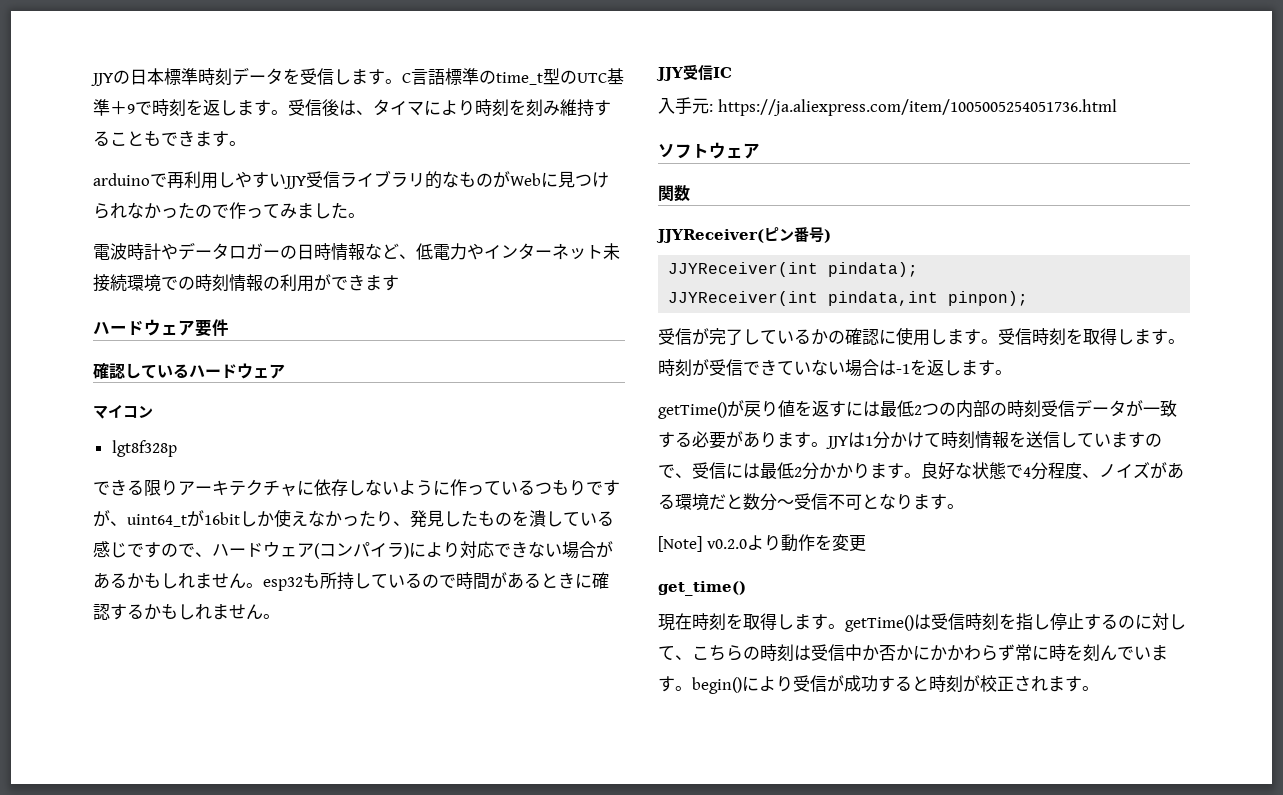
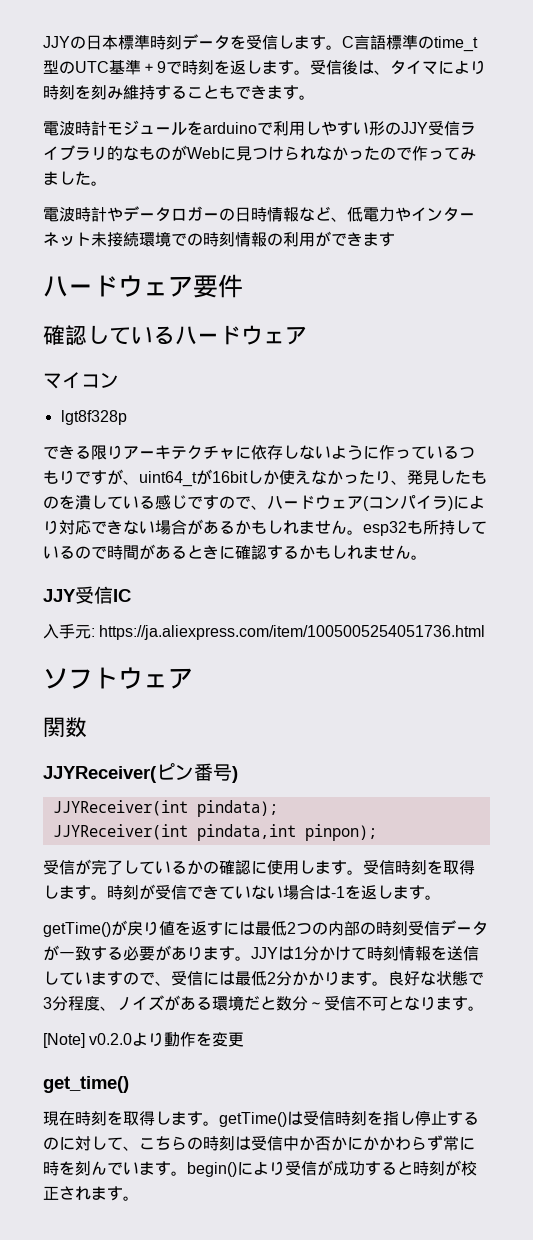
- arduinoで再利用しやすいJJY受信ライブラリ的なものがWebに見つけられなかったので作ってみました。
+ 電波時計モジュールをarduinoで利用しやすい形のJJY受信ライブラリ的なものがWebに見つけられなかったので作ってみました。
- 良好な状態で4分程度、ノイズがある環境だと数分～受信不可となります。
+ 良好な状態で3分程度、ノイズがある環境だと数分～受信不可となります。

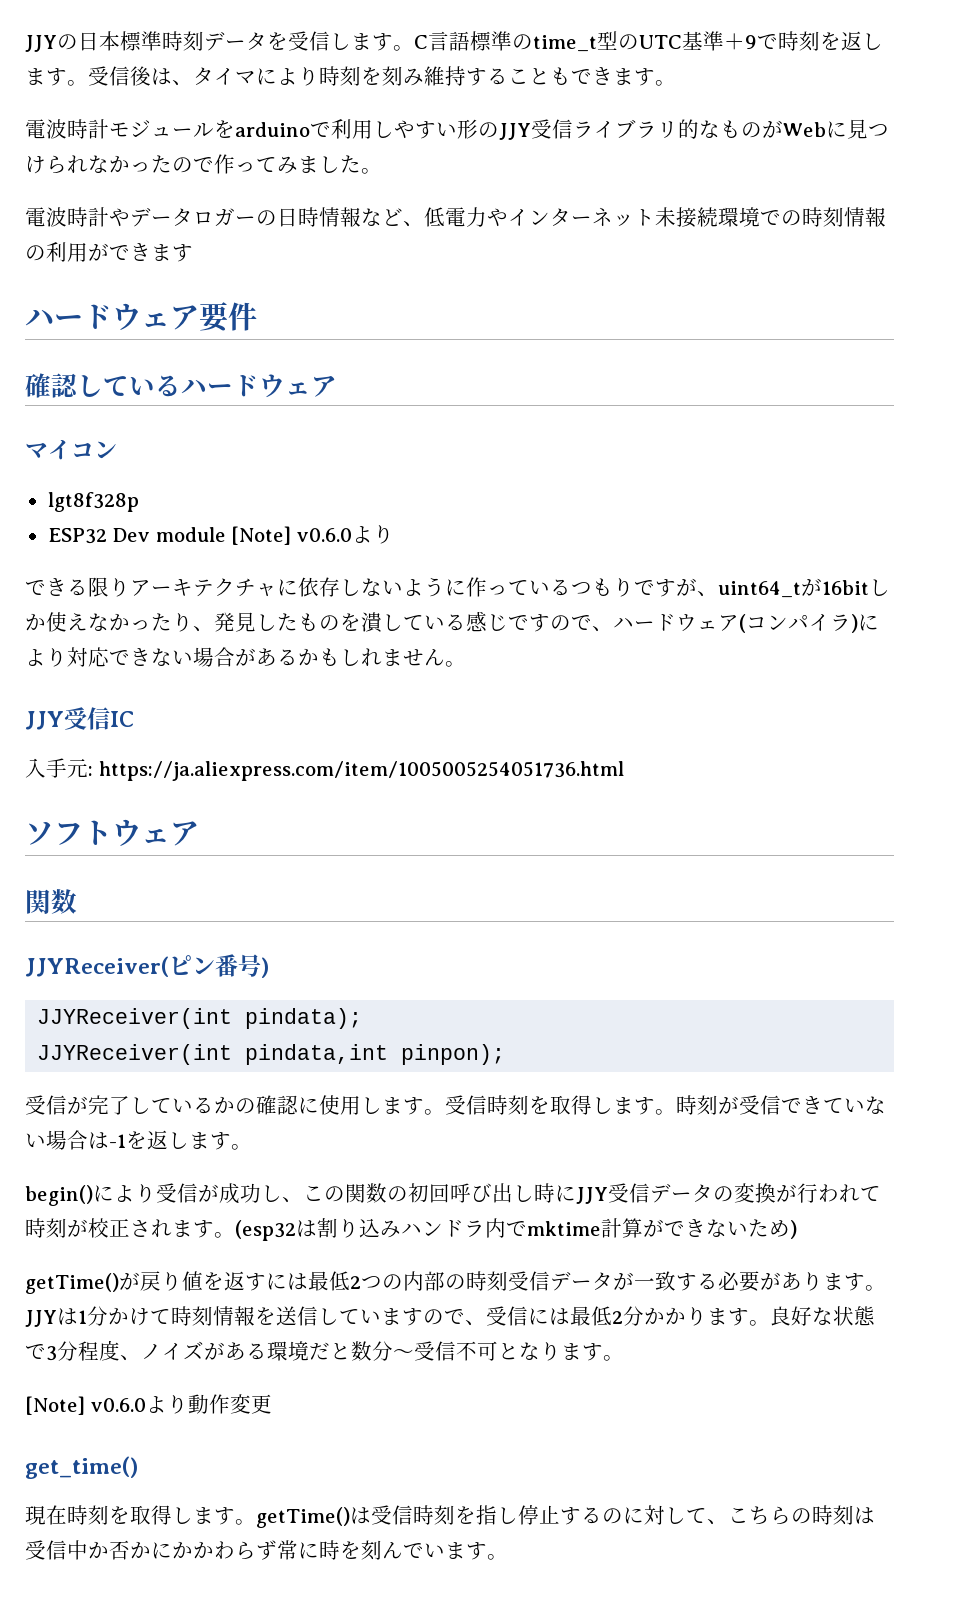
+ ESP32 Dev module [Note] v0.6.0より
- できる限りアーキテクチャに依存しないように作っているつもりですが、uint64_tが16bitしか使えなかったり、発見したものを潰している感じですので、ハードウェア(コンパイラ)により対応できない場合があるかもしれません。esp32も所持しているので時間があるときに確認するかもしれません。
+ できる限りアーキテクチャに依存しないように作っているつもりですが、uint64_tが16bitしか使えなかったり、発見したものを潰している感じですので、ハードウェア(コンパイラ)により対応できない場合があるかもしれません。
+ begin()により受信が成功し、この関数の初回呼び出し時にJJY受信データの変換が行われて時刻が校正されます。(esp32は割り込みハンドラ内でmktime計算ができないため)
- [Note] v0.2.0より動作を変更
+ [Note] v0.6.0より動作変更
- 現在時刻を取得します。getTime()は受信時刻を指し停止するのに対して、こちらの時刻は受信中か否かにかかわらず常に時を刻んでいます。begin()により受信が成功すると時刻が校正されます。
+ 現在時刻を取得します。getTime()は受信時刻を指し停止するのに対して、こちらの時刻は受信中か否かにかかわらず常に時を刻んでいます。

